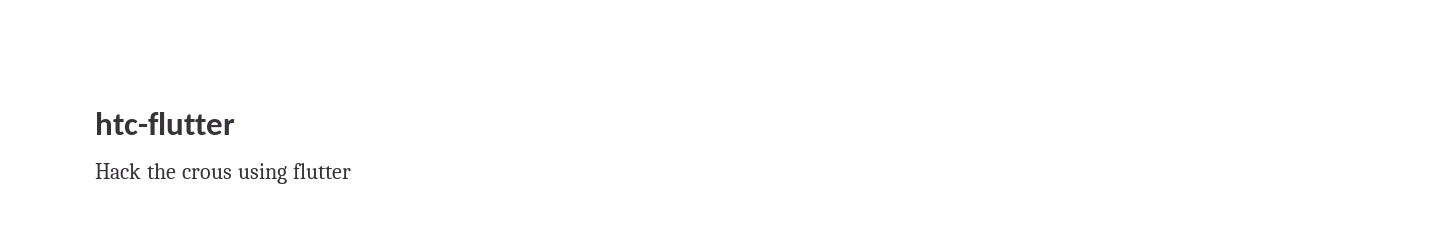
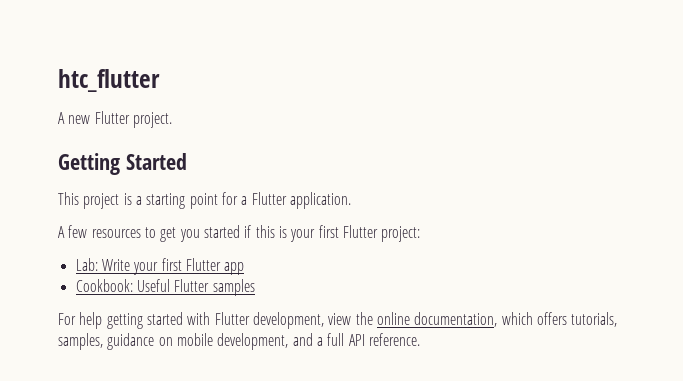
- htc-flutter
- Hack the crous using flutter
+ htc_flutter
+ A new Flutter project.
+ Getting Started
+ This project is a starting point for a Flutter application.
+ A few resources to get you started if this is your first Flutter project:
+ Lab: Write your first Flutter app
+ Cookbook: Useful Flutter samples
+ For help getting started with Flutter development, view the online documentation, which offers tutorials, samples, guidance on mobile development, and a full API reference.

